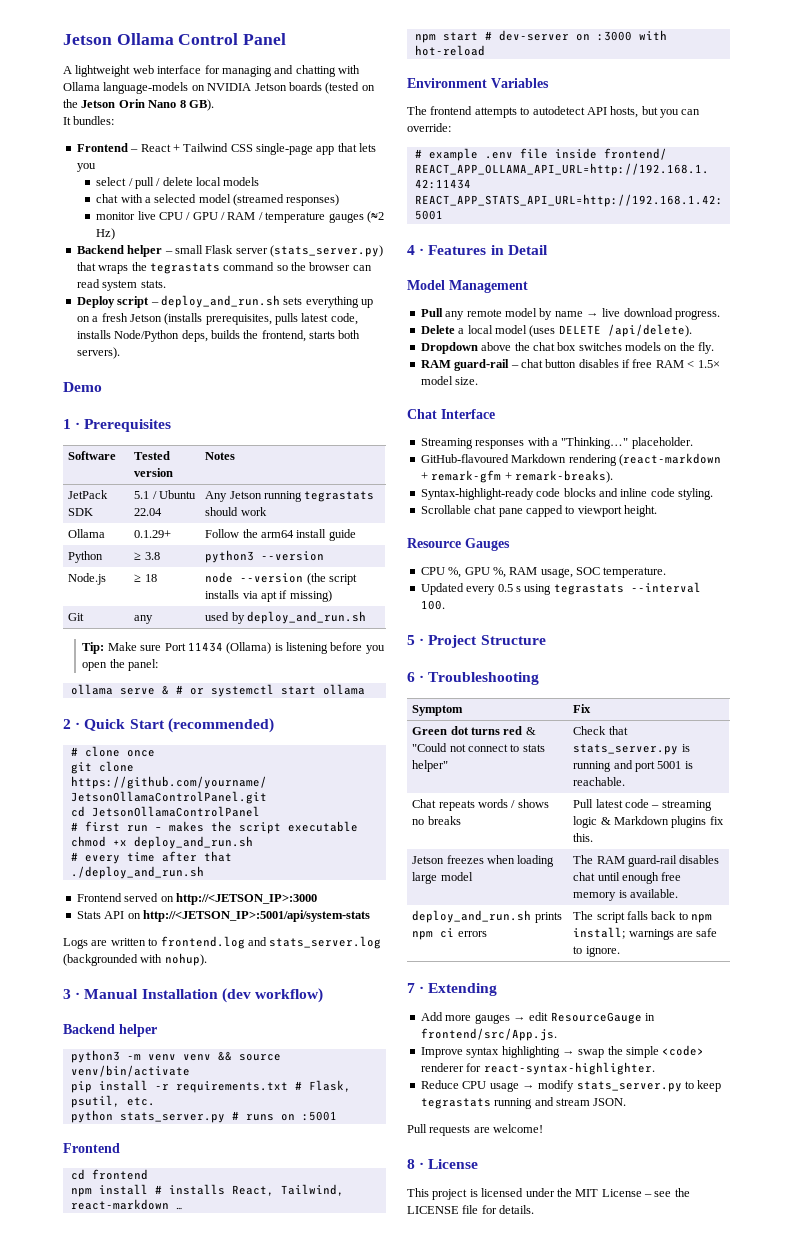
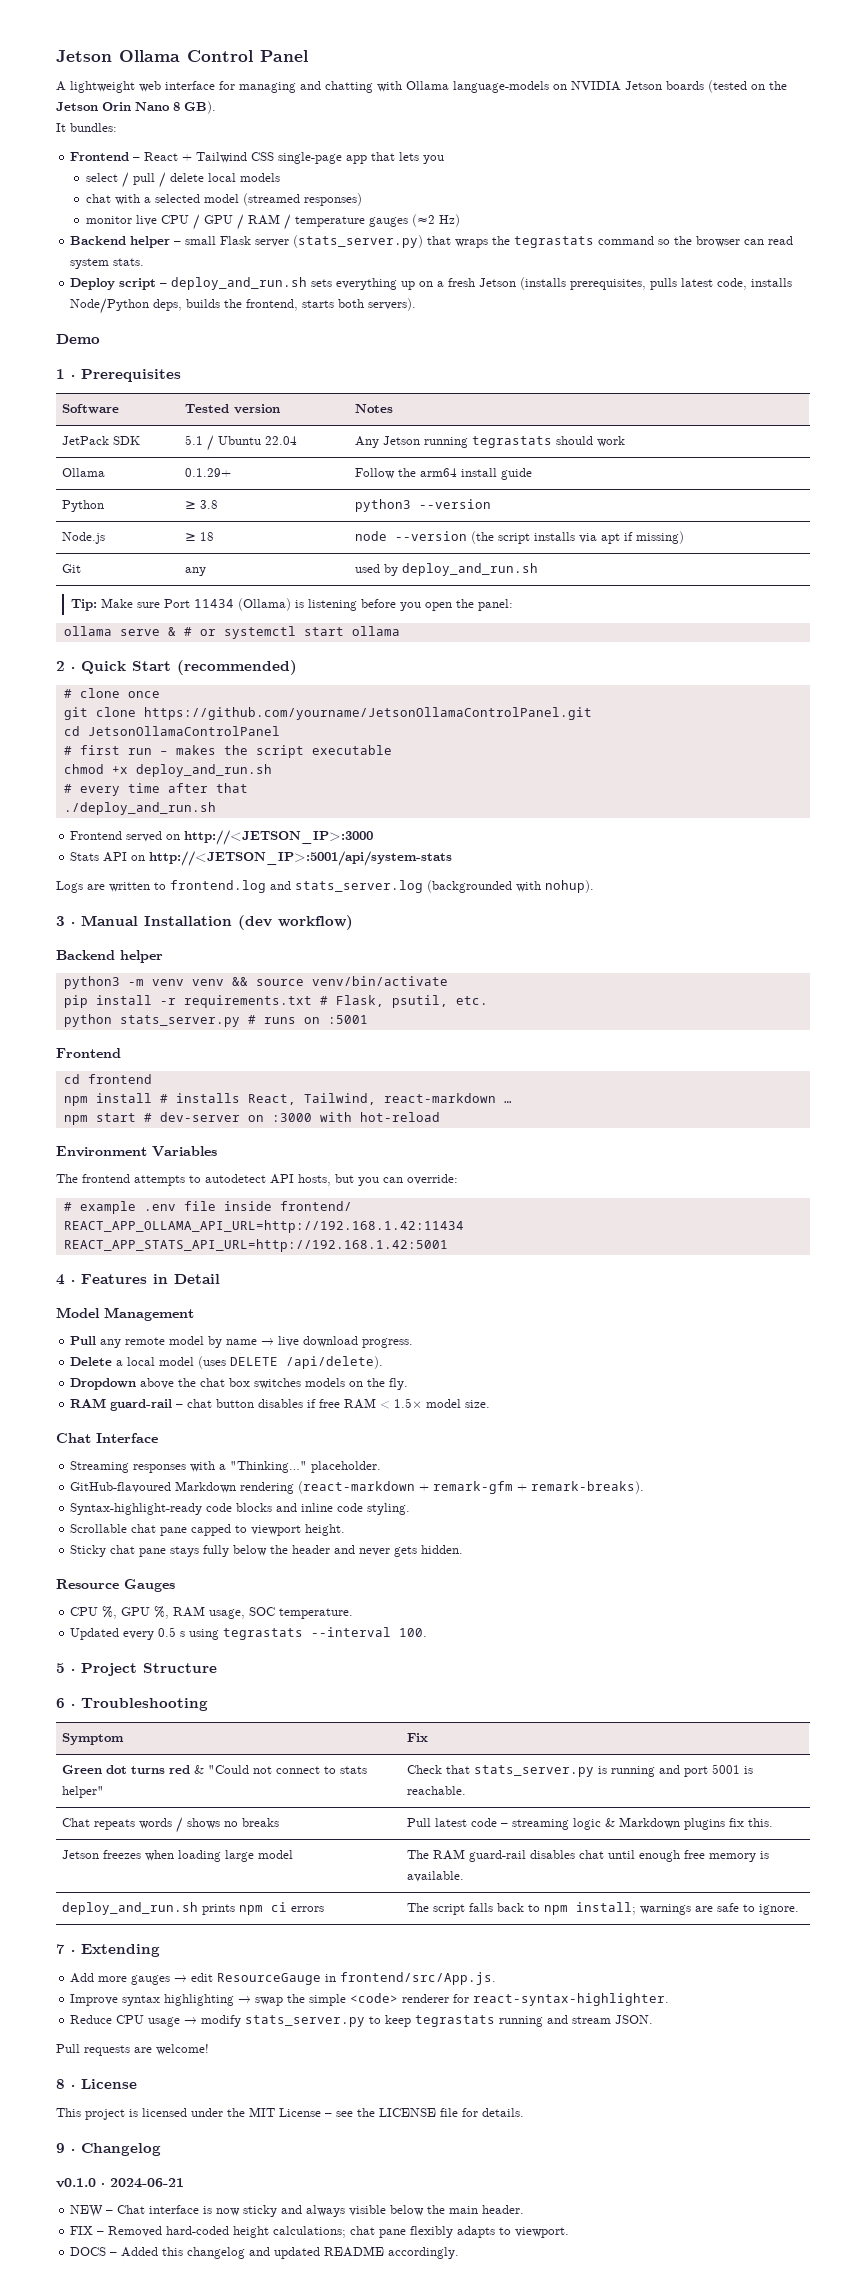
+ Sticky chat pane stays fully below the header and never gets hidden.
+ 9 · Changelog
+ v0.1.0 · 2024-06-21
+ NEW – Chat interface is now sticky and always visible below the main header.
+ FIX – Removed hard-coded height calculations; chat pane flexibly adapts to viewport.
+ DOCS – Added this changelog and updated README accordingly.

